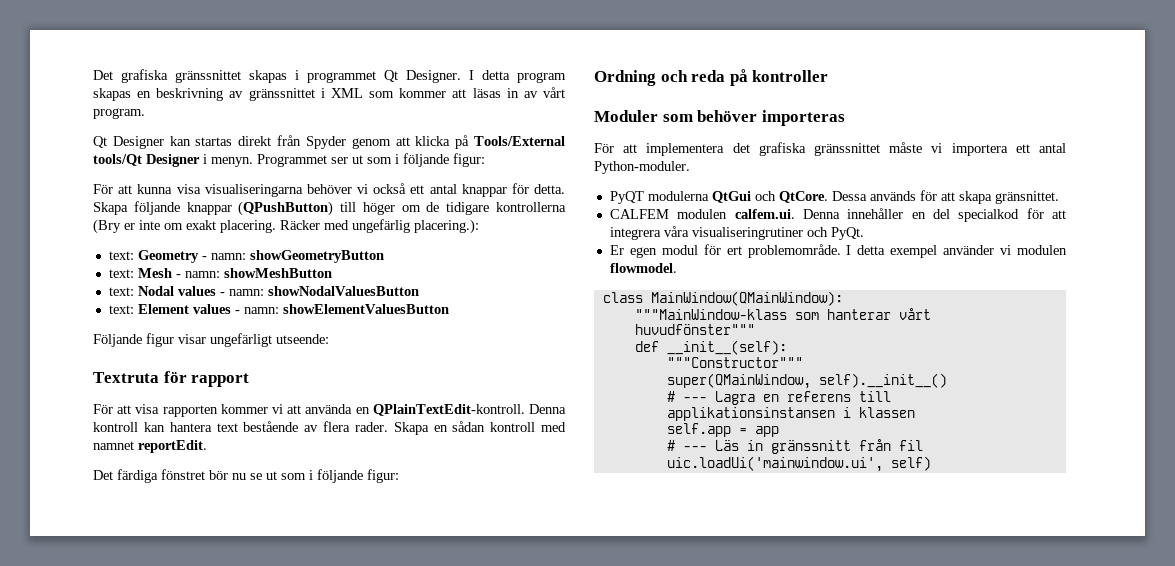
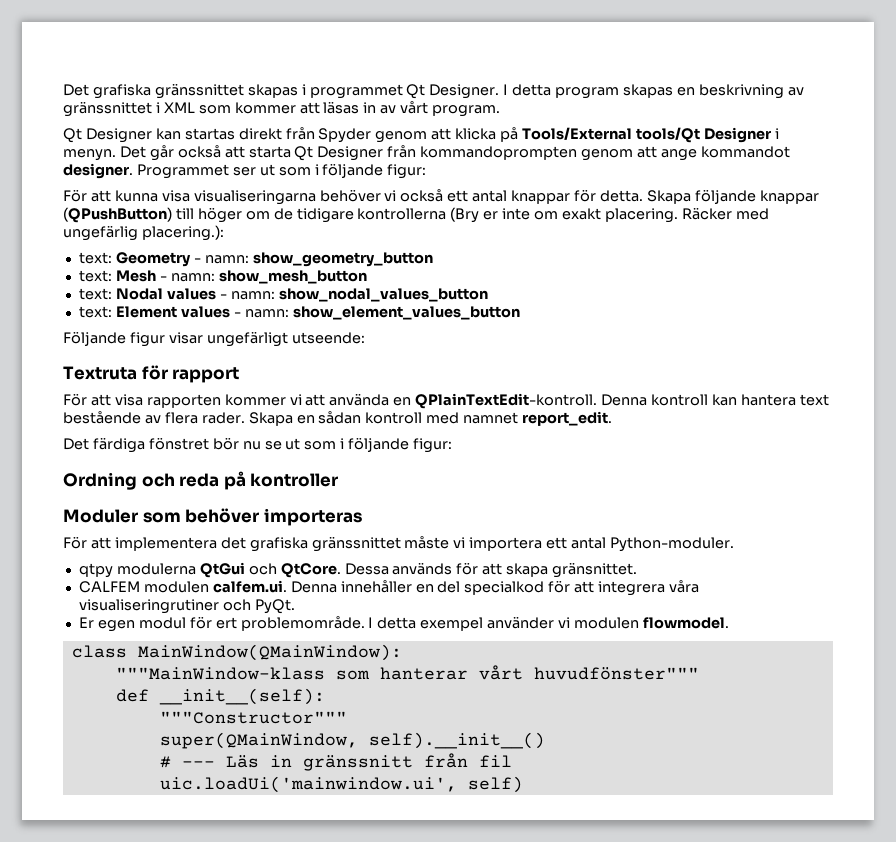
+ Det går också att starta Qt Designer från kommandoprompten genom att ange kommandot designer.
- text: Geometry - namn: showGeometryButton
+ text: Geometry - namn: show_geometry_button
- text: Mesh - namn: showMeshButton
+ text: Mesh - namn: show_mesh_button
- text: Nodal values - namn: showNodalValuesButton
+ text: Nodal values - namn: show_nodal_values_button
- text: Element values - namn: showElementValuesButton
+ text: Element values - namn: show_element_values_button
- Skapa en sådan kontroll med namnet reportEdit.
+ Skapa en sådan kontroll med namnet report_edit.
- PyQT modulerna QtGui och QtCore.
+ qtpy modulerna QtGui och QtCore.
- # --- Lagra en referens till applikationsinstansen i klassen
- self.app = app

